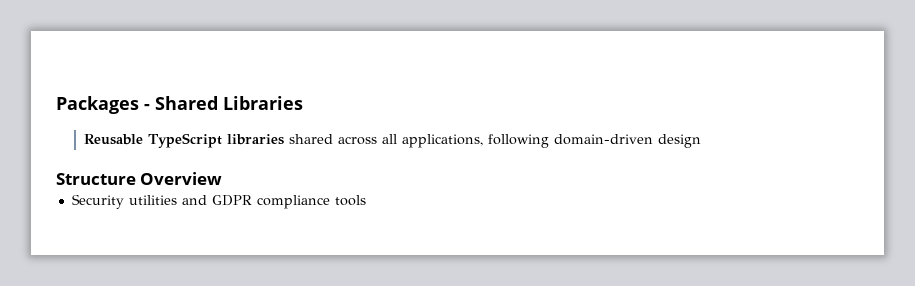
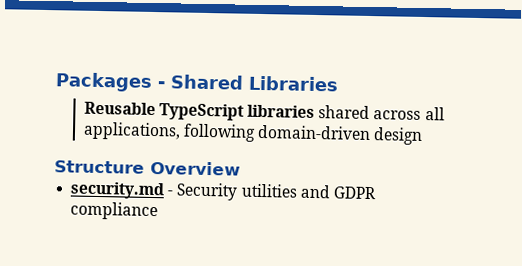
- Security utilities and GDPR compliance tools
+ security.md - Security utilities and GDPR compliance

